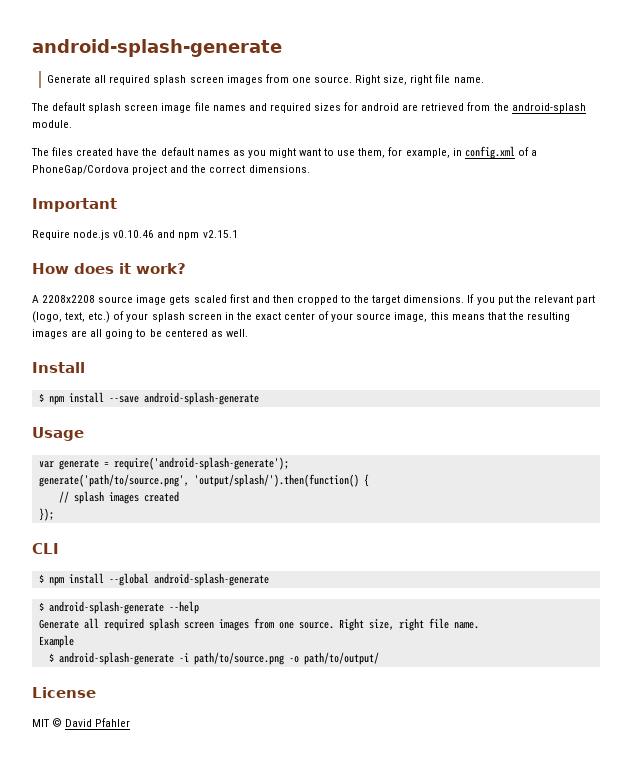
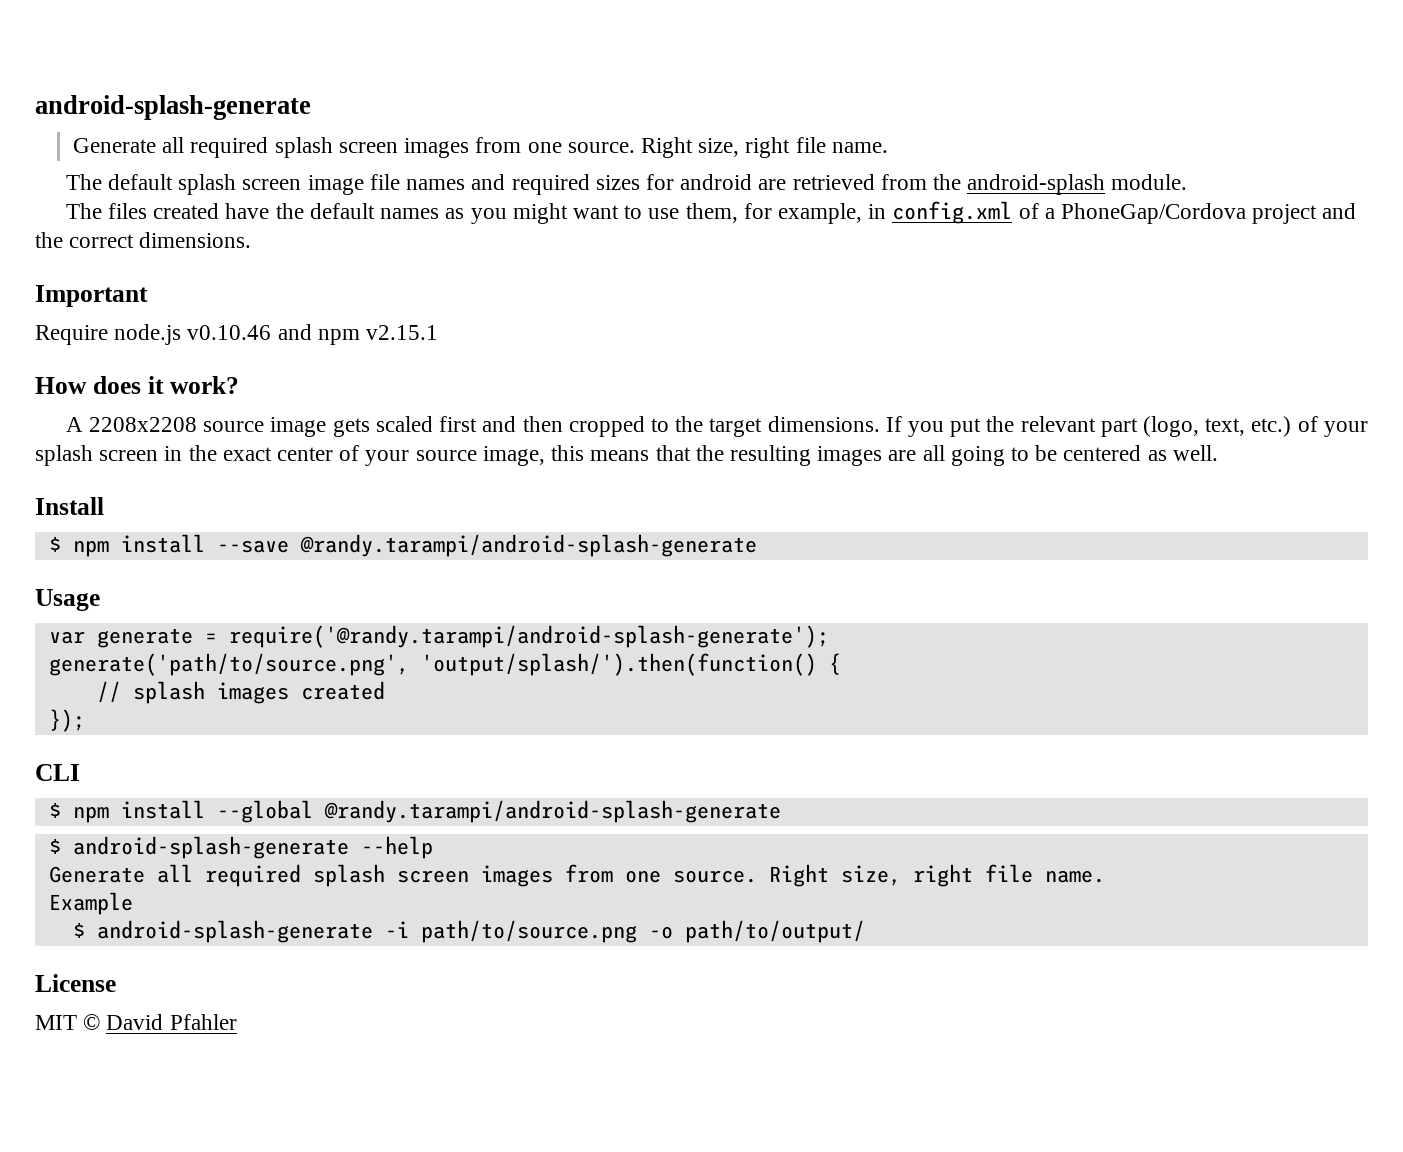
- $ npm install --save android-splash-generate
+ $ npm install --save @randy.tarampi/android-splash-generate
- var generate = require('android-splash-generate');
+ var generate = require('@randy.tarampi/android-splash-generate');
- $ npm install --global android-splash-generate
+ $ npm install --global @randy.tarampi/android-splash-generate

